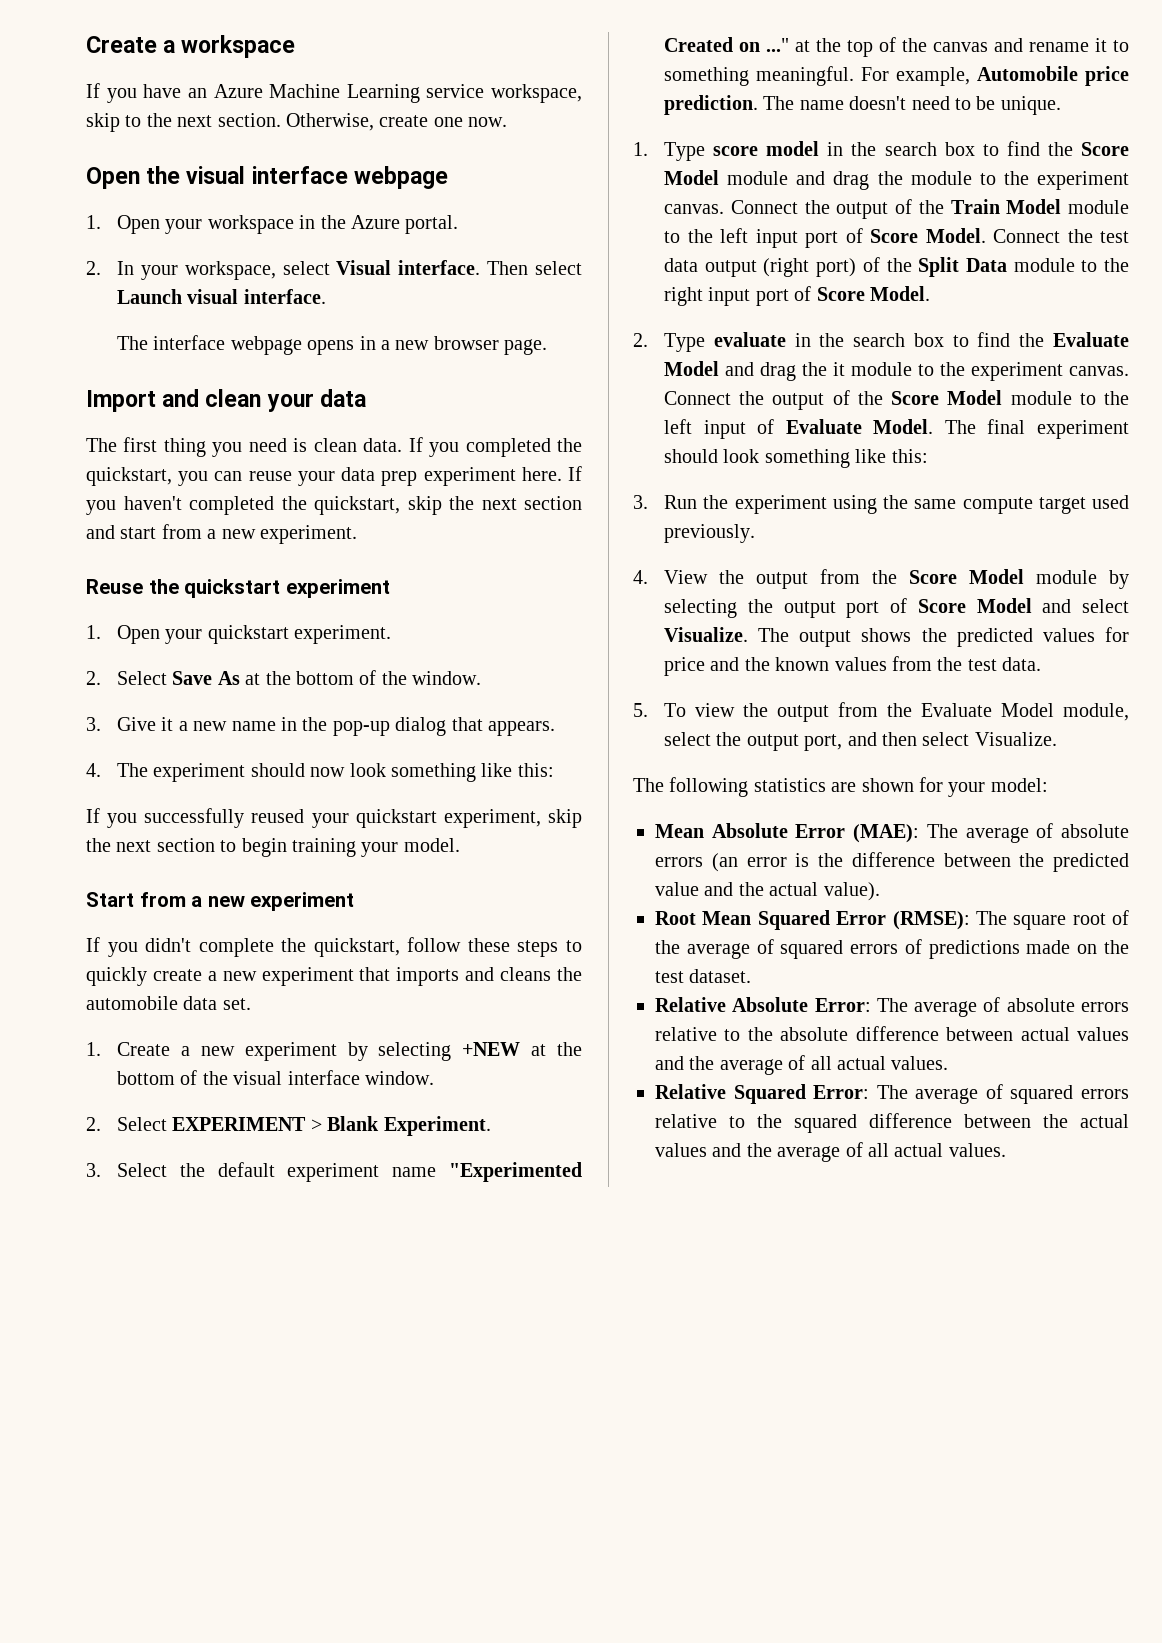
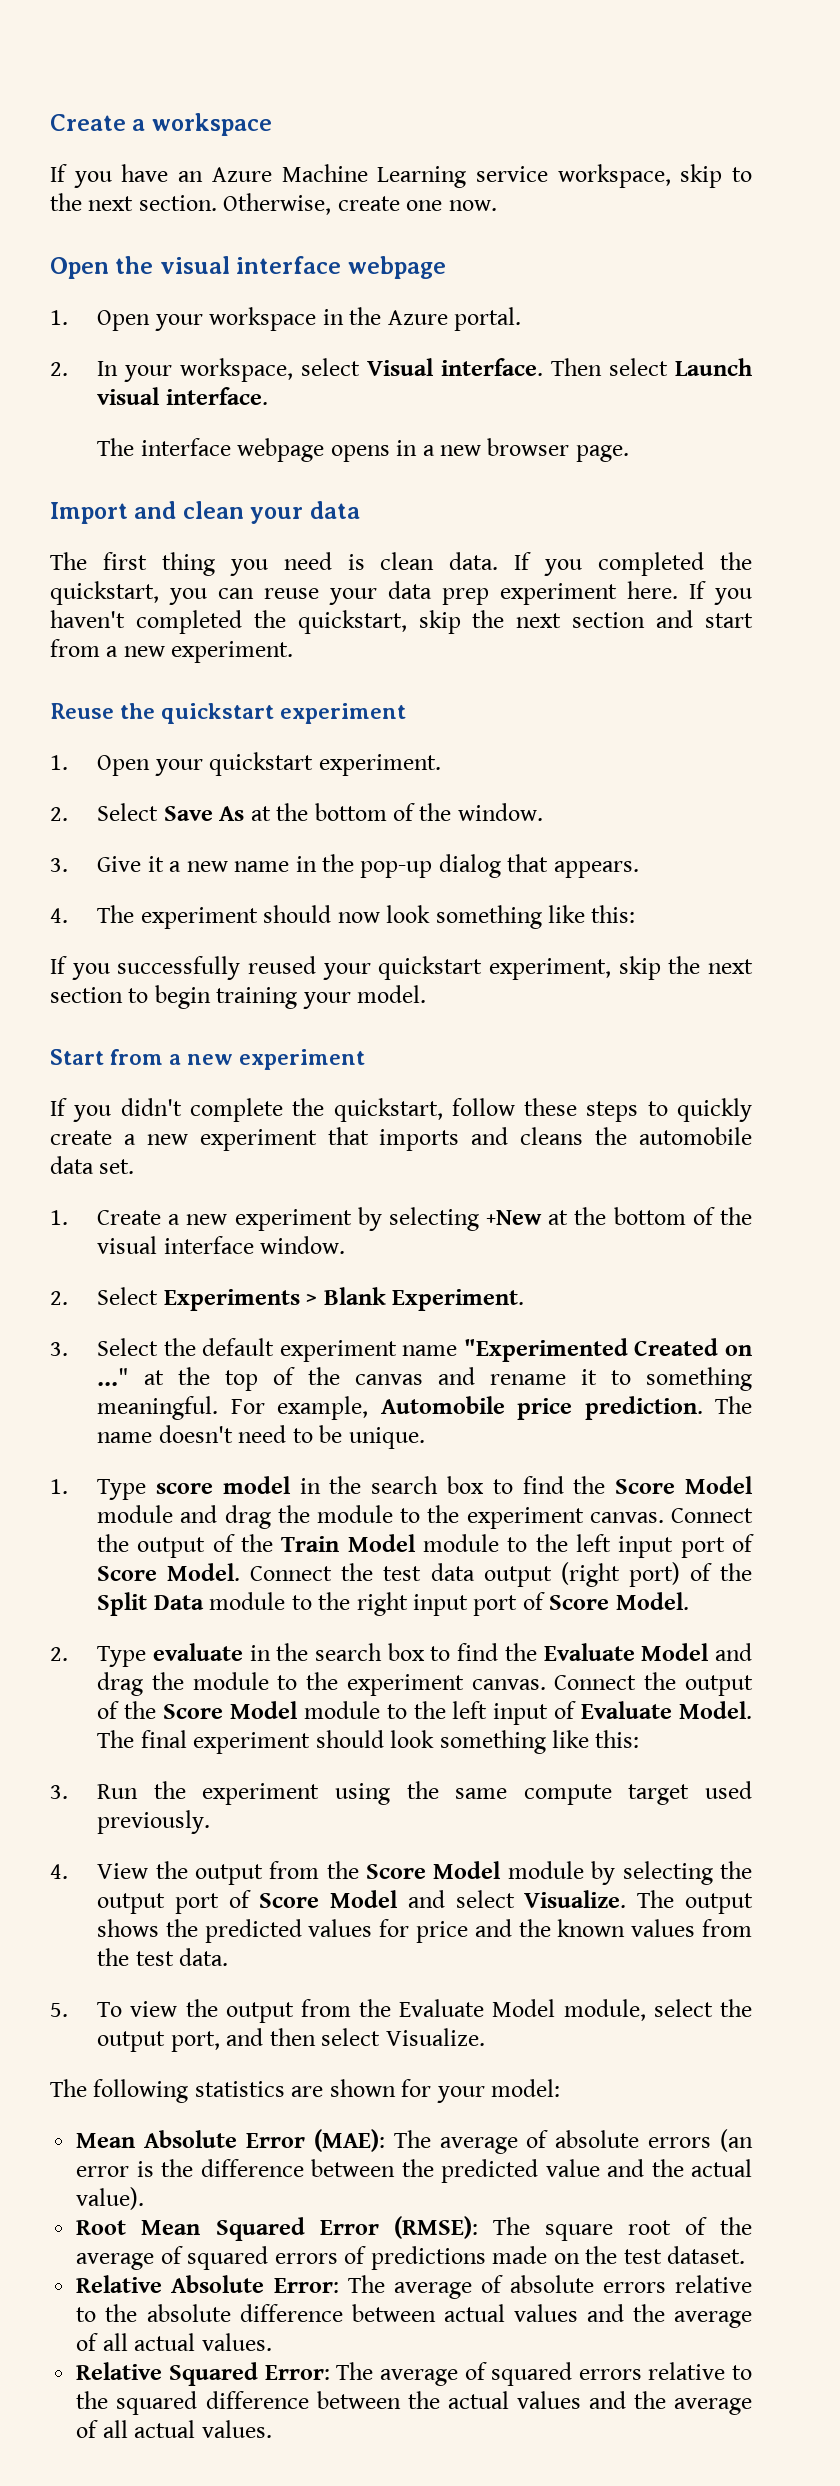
- 1. Create a new experiment by selecting +NEW at the bottom of the visual interface window.
+ 1. Create a new experiment by selecting +New at the bottom of the visual interface window.
- 2. Select EXPERIMENT > Blank Experiment.
+ 2. Select Experiments > Blank Experiment.
- 2. Type evaluate in the search box to find the Evaluate Model and drag the it module to the experiment canvas.
+ 2. Type evaluate in the search box to find the Evaluate Model and drag the module to the experiment canvas.

